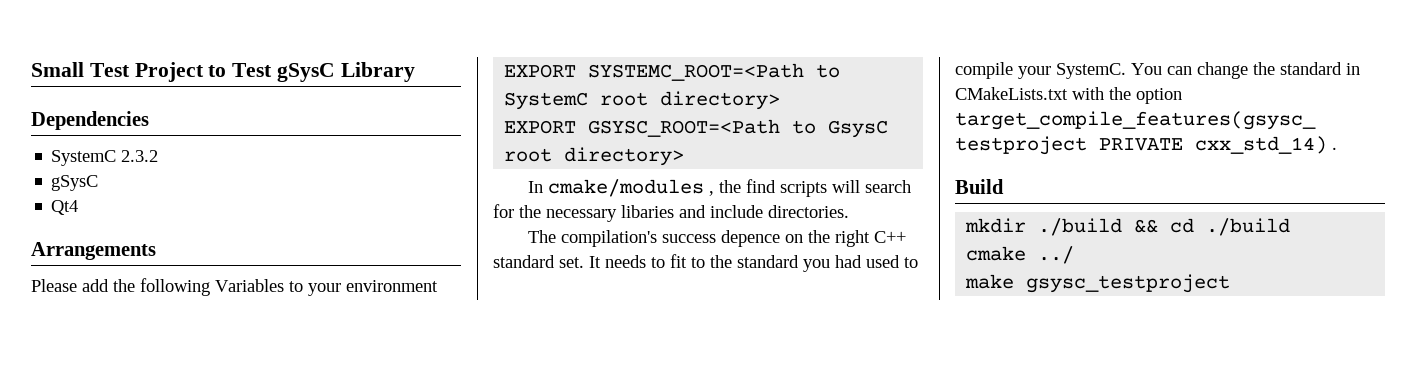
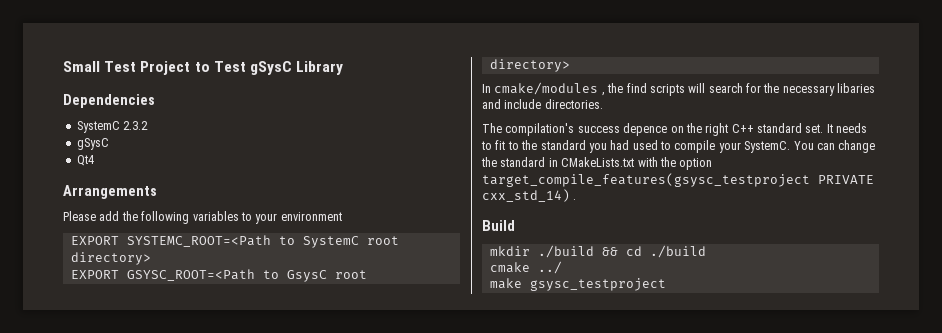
- Please add the following Variables to your environment
+ Please add the following variables to your environment

